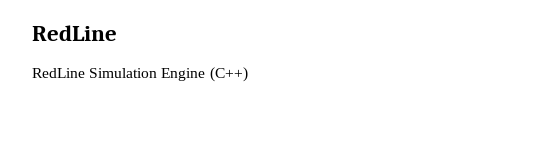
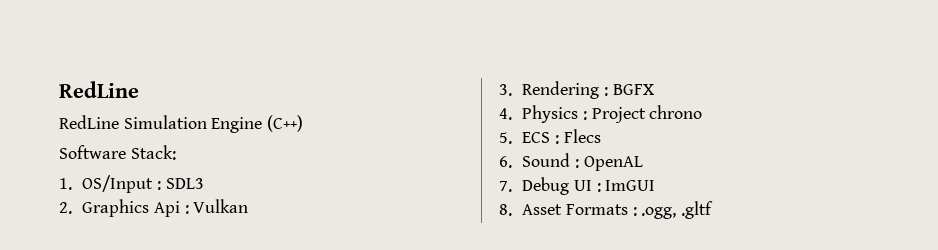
+ Software Stack:
+ 1. OS/Input : SDL3
+ 2. Graphics Api : Vulkan
+ 3. Rendering : BGFX
+ 4. Physics : Project chrono
+ 5. ECS : Flecs
+ 6. Sound : OpenAL
+ 7. Debug UI : ImGUI
+ 8. Asset Formats : .ogg, .gltf

